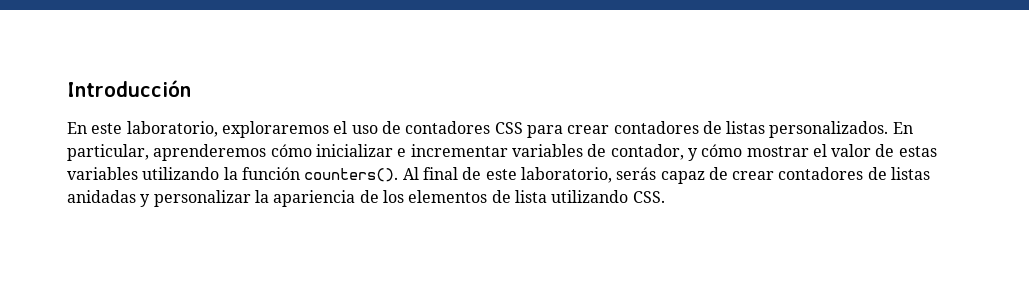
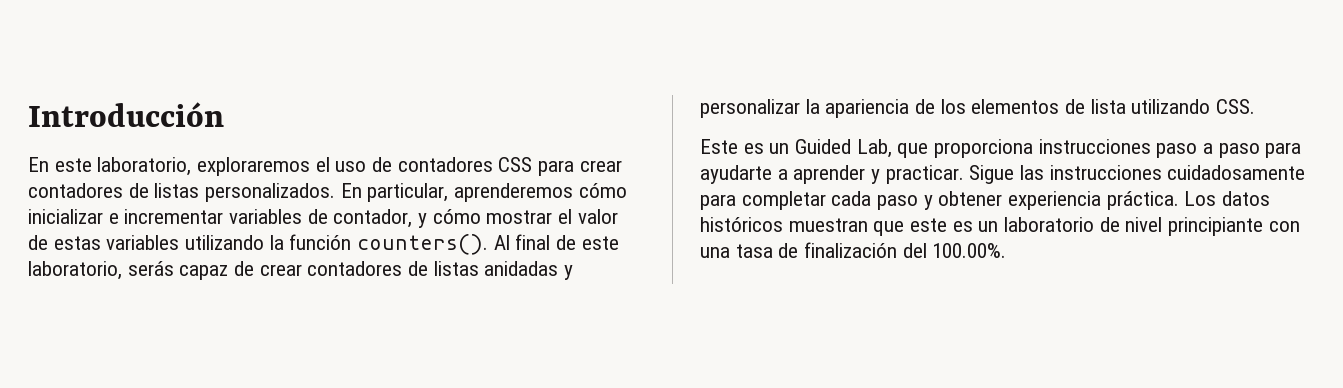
+ Este es un Guided Lab, que proporciona instrucciones paso a paso para ayudarte a aprender y practicar. Sigue las instrucciones cuidadosamente para completar cada paso y obtener experiencia práctica. Los datos históricos muestran que este es un laboratorio de nivel principiante con una tasa de finalización del 100.00%.

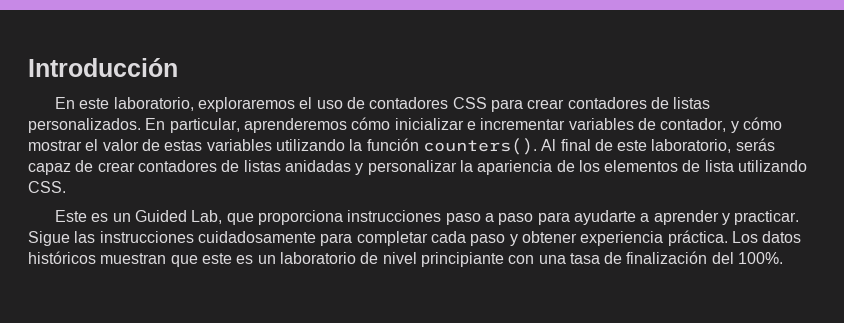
- Los datos históricos muestran que este es un laboratorio de nivel principiante con una tasa de finalización del 100.00%.
+ Los datos históricos muestran que este es un laboratorio de nivel principiante con una tasa de finalización del 100%.

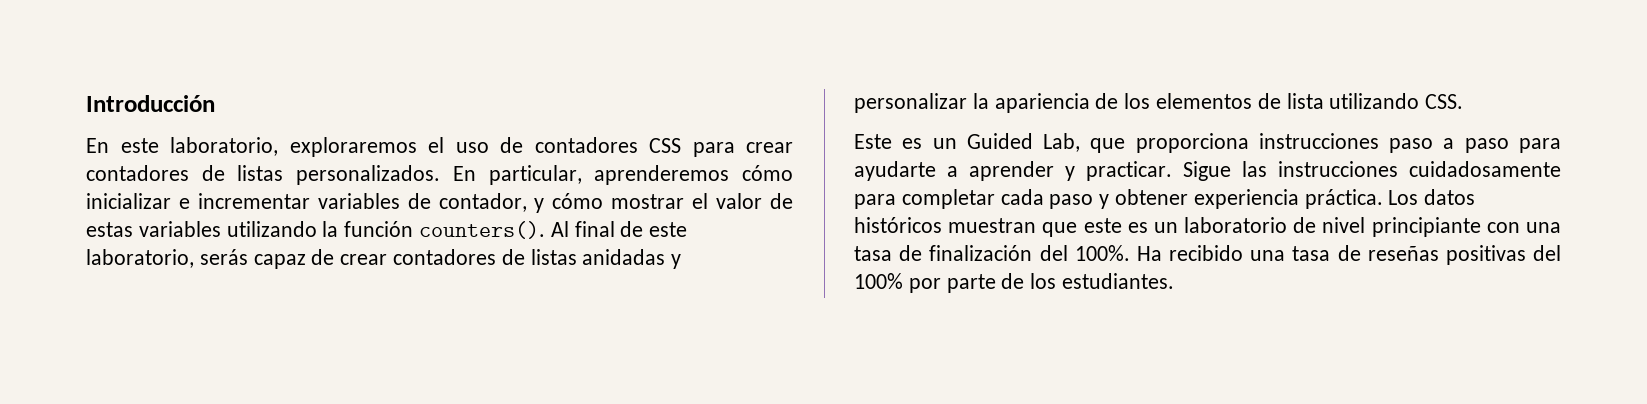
+ Ha recibido una tasa de reseñas positivas del 100% por parte de los estudiantes.

